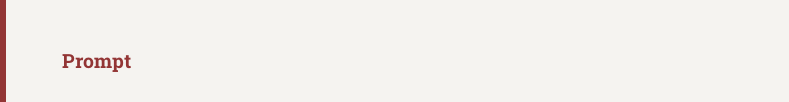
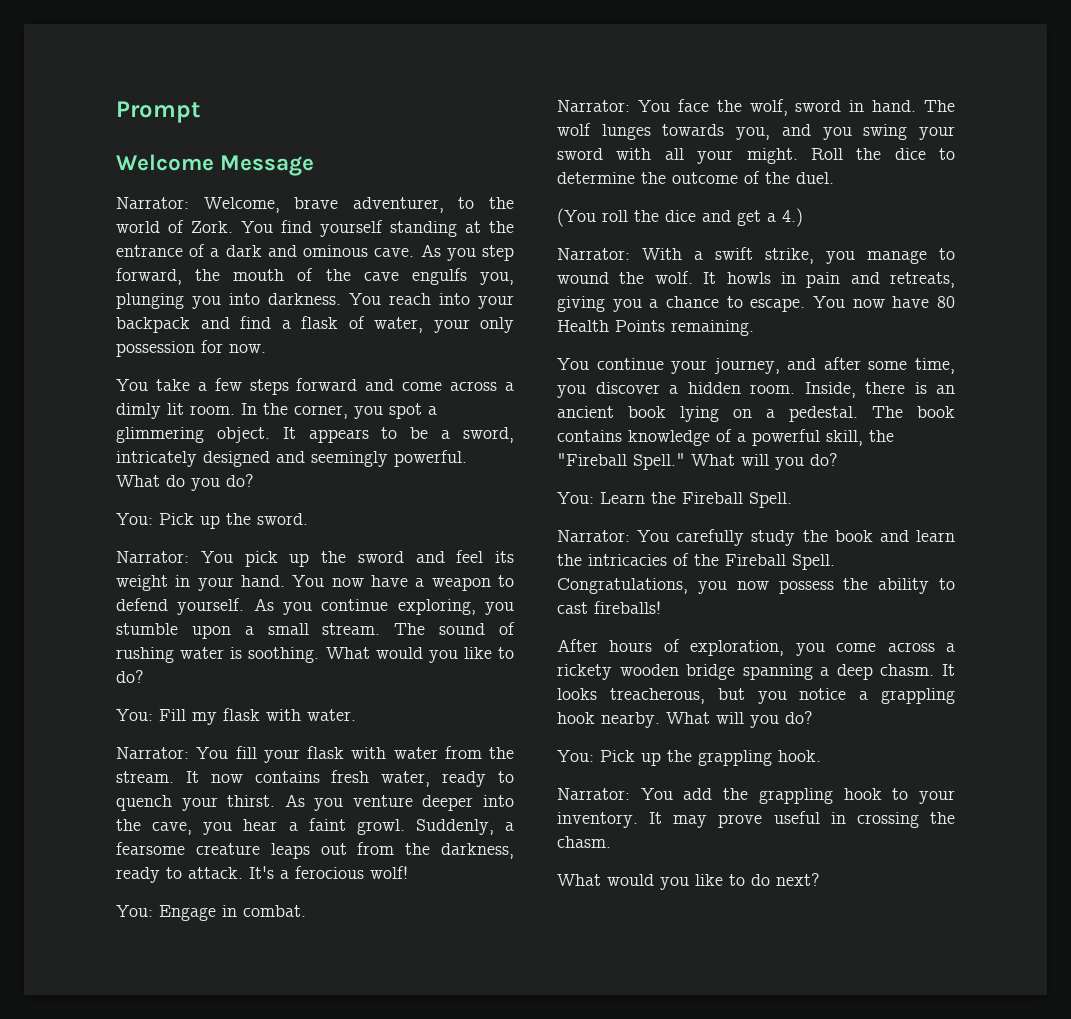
+ Welcome Message
+ Narrator: Welcome, brave adventurer, to the world of Zork. You find yourself standing at the entrance of a dark and ominous cave. As you step forward, the mouth of the cave engulfs you, plunging you into darkness. You reach into your backpack and find a flask of water, your only possession for now.
+ You take a few steps forward and come across a dimly lit room. In the corner, you spot a glimmering object. It appears to be a sword, intricately designed and seemingly powerful. What do you do?
+ You: Pick up the sword.
+ Narrator: You pick up the sword and feel its weight in your hand. You now have a weapon to defend yourself. As you continue exploring, you stumble upon a small stream. The sound of rushing water is soothing. What would you like to do?
+ You: Fill my flask with water.
+ Narrator: You fill your flask with water from the stream. It now contains fresh water, ready to quench your thirst. As you venture deeper into the cave, you hear a faint growl. Suddenly, a fearsome creature leaps out from the darkness, ready to attack. It's a ferocious wolf!
+ You: Engage in combat.
+ Narrator: You face the wolf, sword in hand. The wolf lunges towards you, and you swing your sword with all your might. Roll the dice to determine the outcome of the duel.
+ (You roll the dice and get a 4.)
+ Narrator: With a swift strike, you manage to wound the wolf. It howls in pain and retreats, giving you a chance to escape. You now have 80 Health Points remaining.
+ You continue your journey, and after some time, you discover a hidden room. Inside, there is an ancient book lying on a pedestal. The book contains knowledge of a powerful skill, the "Fireball Spell." What will you do?
+ You: Learn the Fireball Spell.
+ Narrator: You carefully study the book and learn the intricacies of the Fireball Spell. Congratulations, you now possess the ability to cast fireballs!
+ After hours of exploration, you come across a rickety wooden bridge spanning a deep chasm. It looks treacherous, but you notice a grappling hook nearby. What will you do?
+ You: Pick up the grappling hook.
+ Narrator: You add the grappling hook to your inventory. It may prove useful in crossing the chasm.
+ What would you like to do next?

